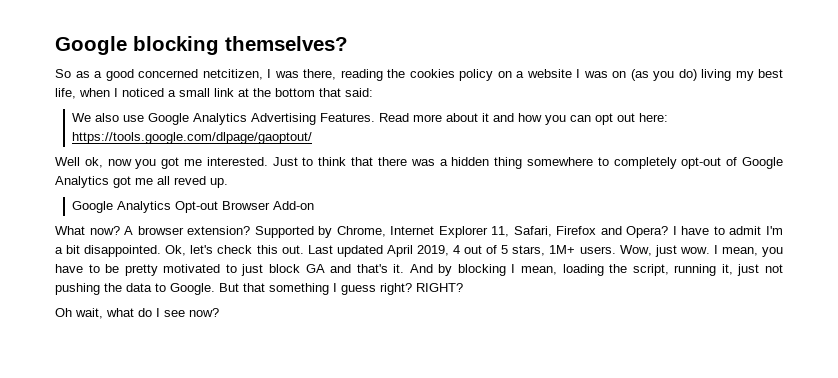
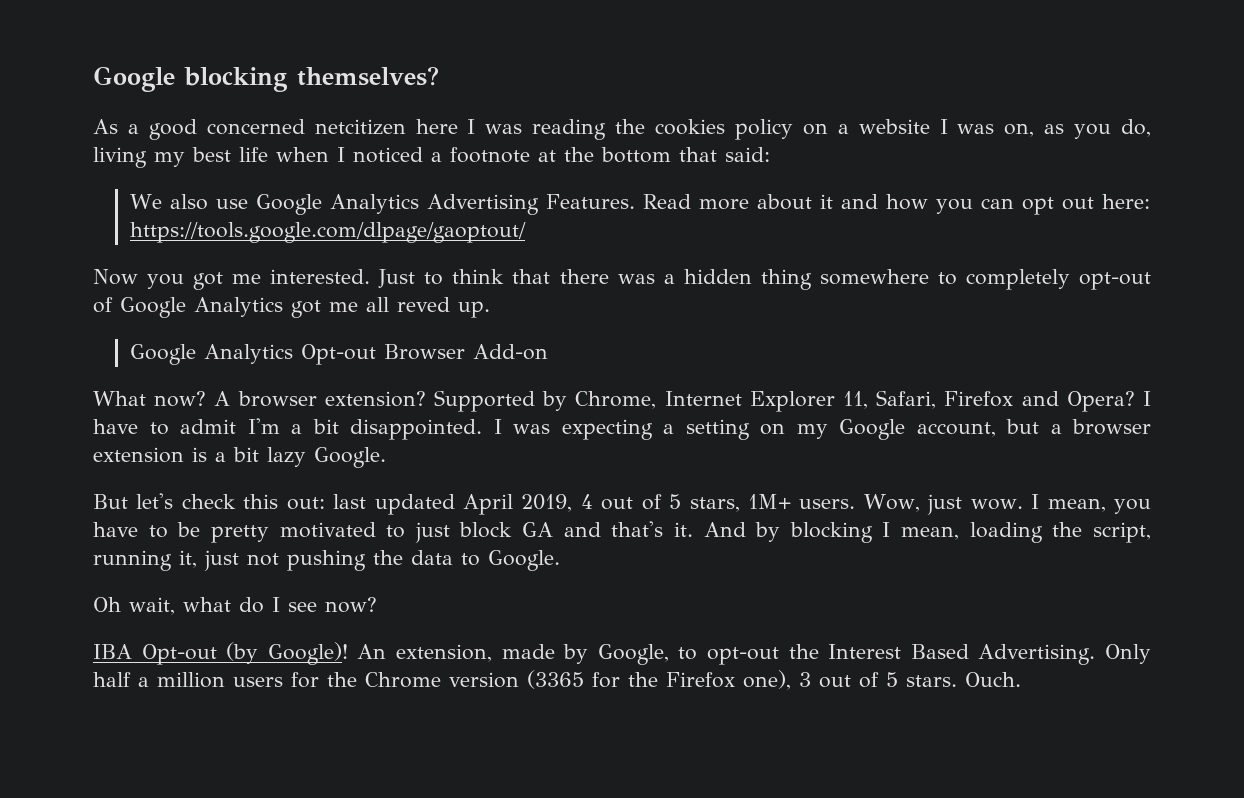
- So as a good concerned netcitizen, I was there, reading the cookies policy on a website I was on (as you do) living my best life, when I noticed a small link at the bottom that said:
+ As a good concerned netcitizen here I was reading the cookies policy on a website I was on, as you do, living my best life when I noticed a footnote at the bottom that said:
- Well ok, now you got me interested.
+ Now you got me interested.
- Ok, let's check this out. Last updated April 2019, 4 out of 5 stars, 1M+ users.
+ I was expecting a setting on my Google account, but a browser extension is a bit lazy Google.
+ But let's check this out: last updated April 2019, 4 out of 5 stars, 1M+ users.
- But that something I guess right? RIGHT?
+ IBA Opt-out (by Google)! An extension, made by Google, to opt-out the Interest Based Advertising. Only half a million users for the Chrome version (3365 for the Firefox one), 3 out of 5 stars. Ouch.

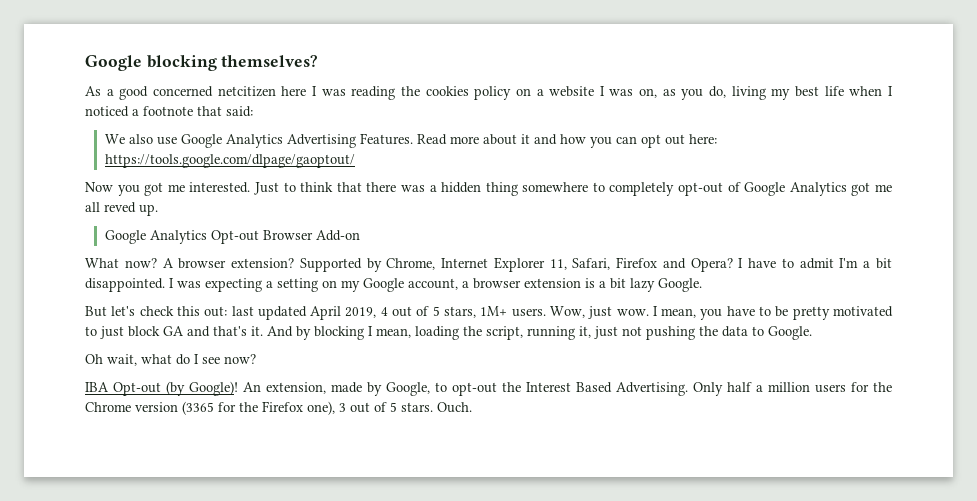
- As a good concerned netcitizen here I was reading the cookies policy on a website I was on, as you do, living my best life when I noticed a footnote at the bottom that said:
+ As a good concerned netcitizen here I was reading the cookies policy on a website I was on, as you do, living my best life when I noticed a footnote that said:
- I was expecting a setting on my Google account, but a browser extension is a bit lazy Google.
+ I was expecting a setting on my Google account, a browser extension is a bit lazy Google.

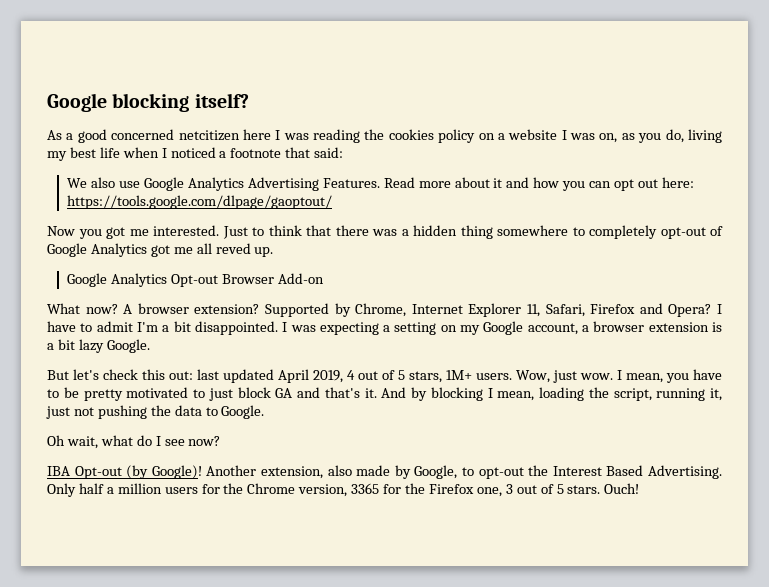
- Google blocking themselves?
+ Google blocking itself?
- An extension, made by Google, to opt-out the Interest Based Advertising.
+ Another extension, also made by Google, to opt-out the Interest Based Advertising.
- Only half a million users for the Chrome version (3365 for the Firefox one), 3 out of 5 stars.
+ Only half a million users for the Chrome version, 3365 for the Firefox one, 3 out of 5 stars.
- Ouch.
+ Ouch!

